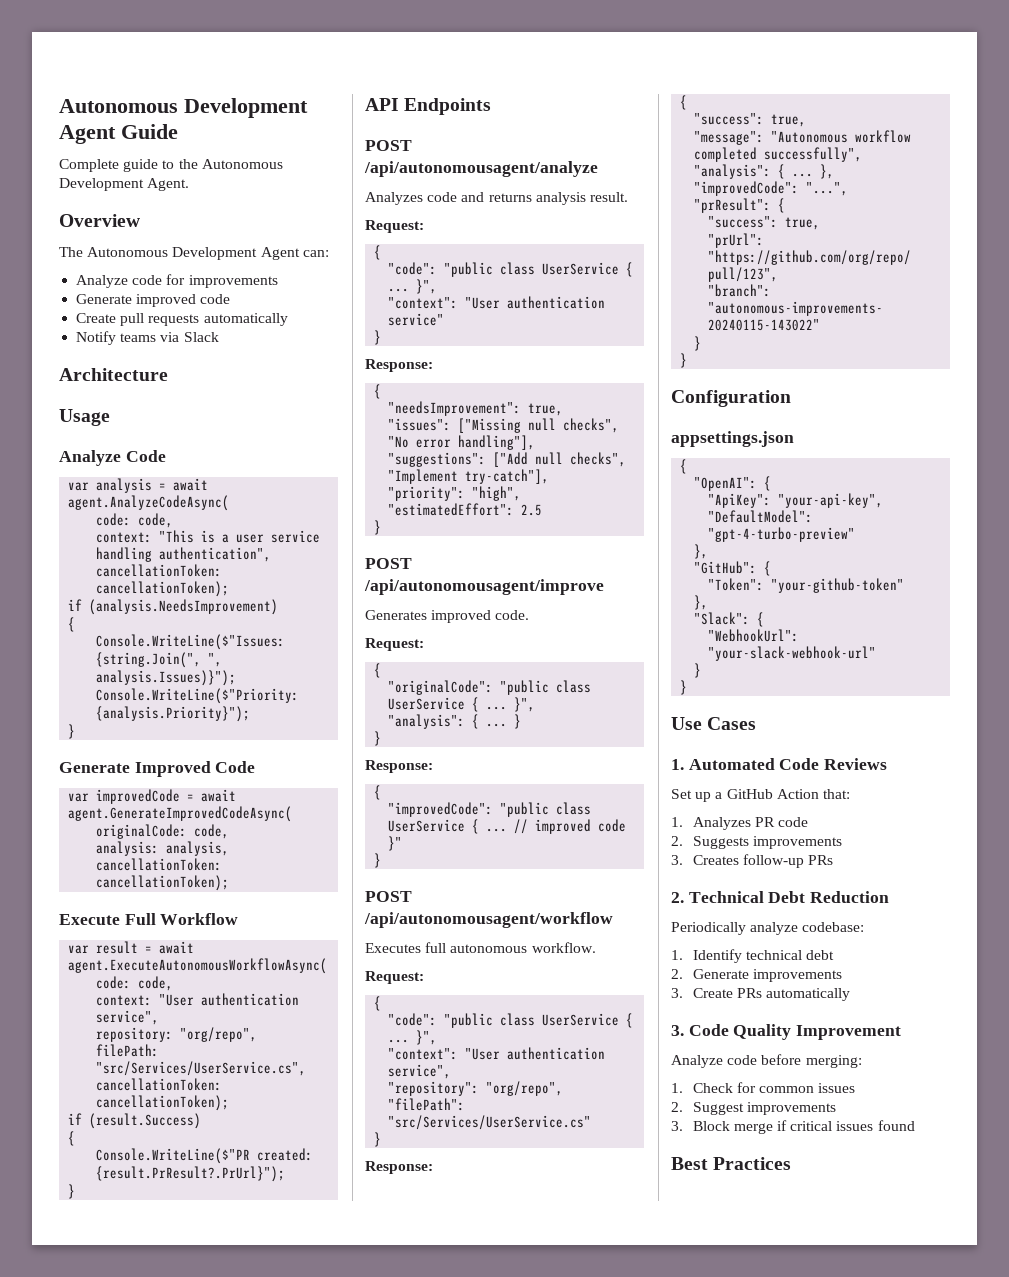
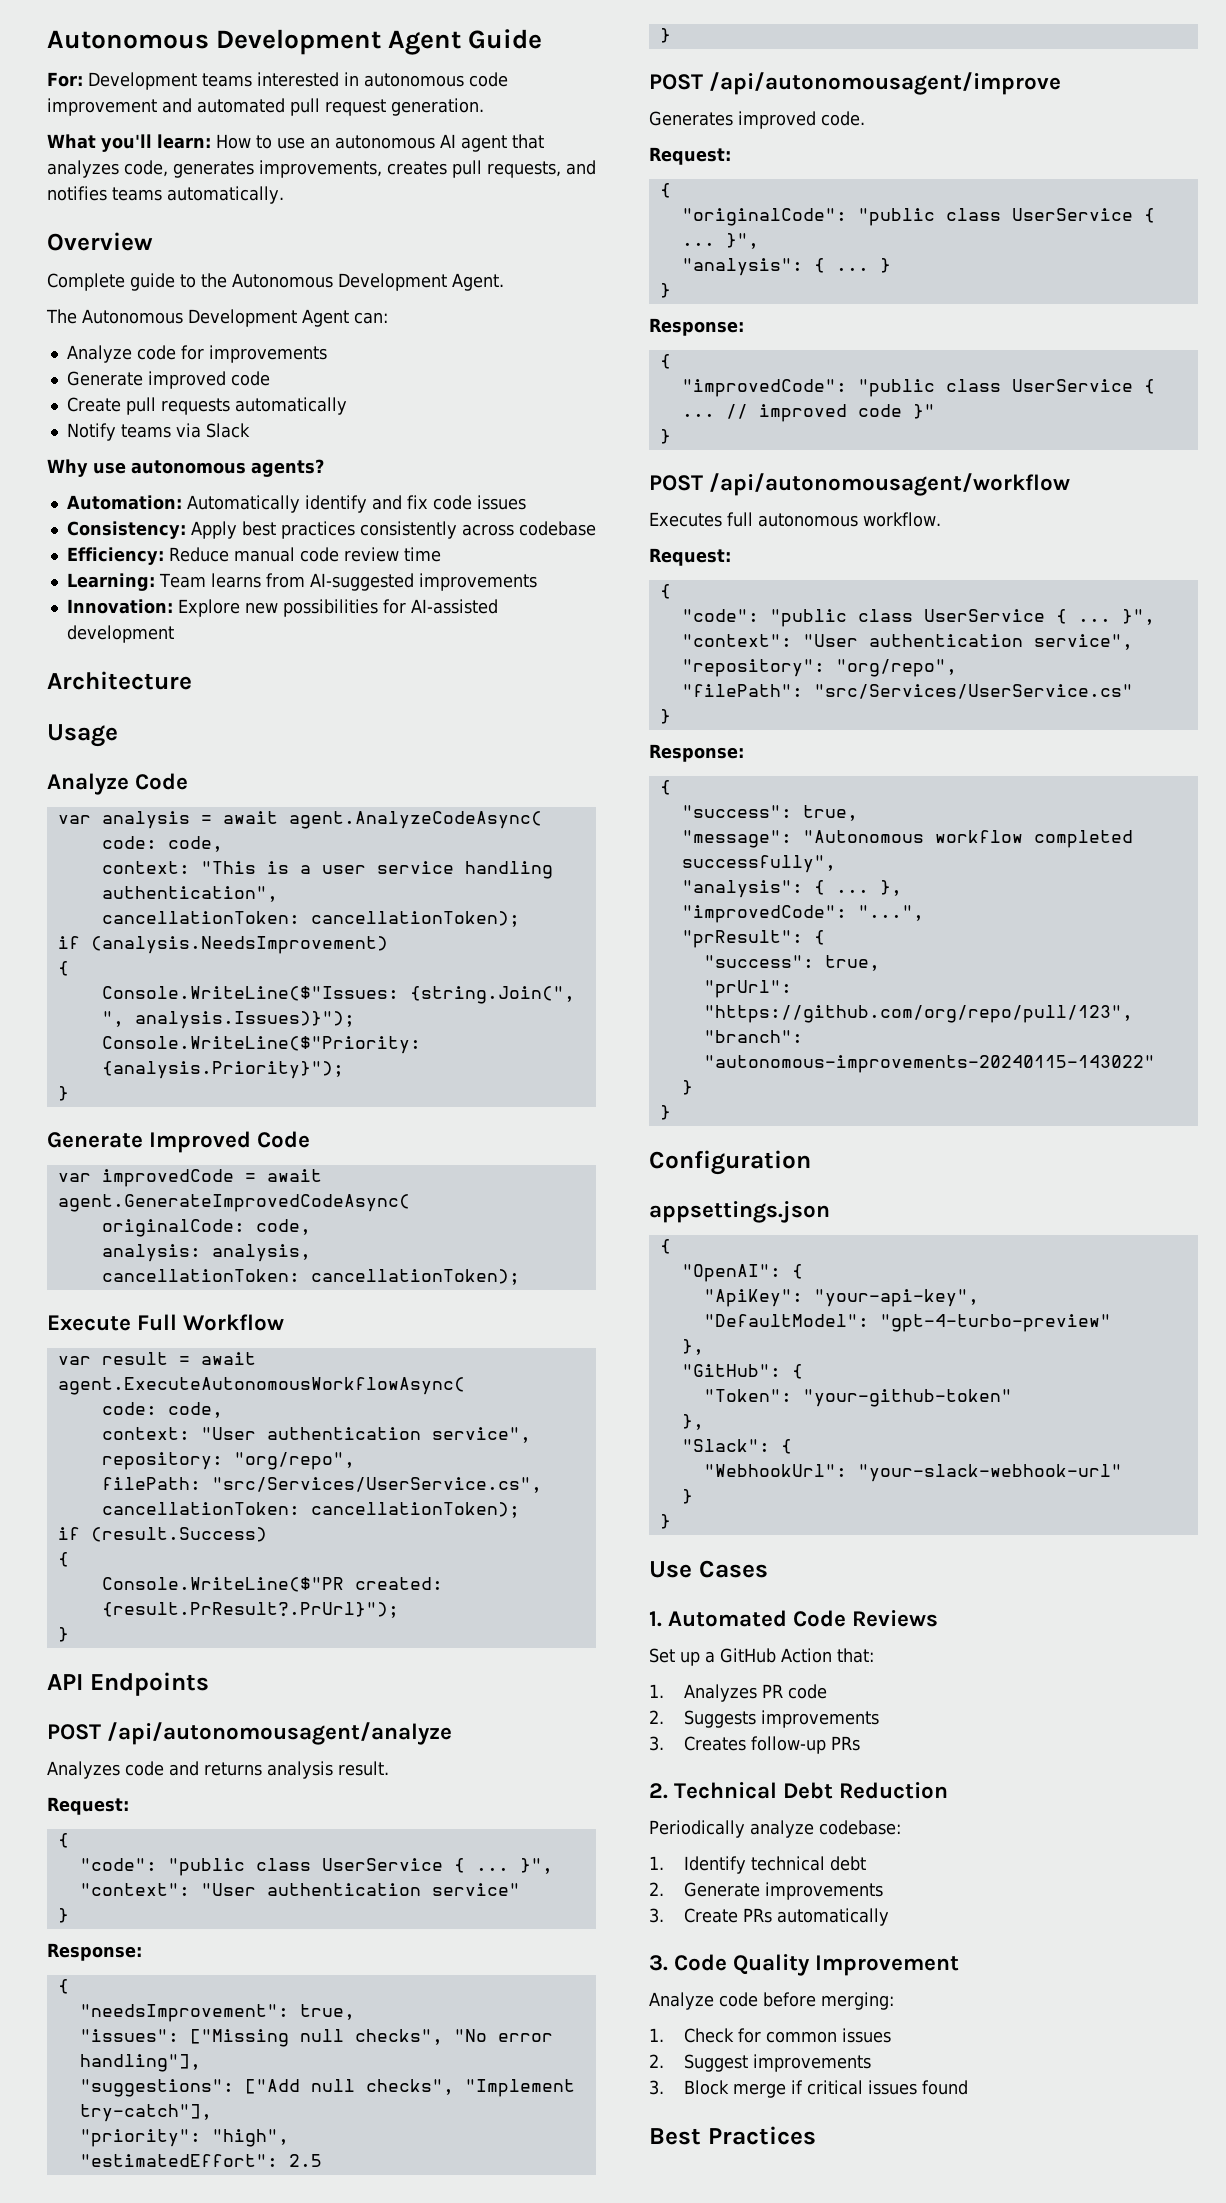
+ For: Development teams interested in autonomous code improvement and automated pull request generation.
+ What you'll learn: How to use an autonomous AI agent that analyzes code, generates improvements, creates pull requests, and notifies teams automatically.
+ Overview
- Overview
+ Why use autonomous agents?
+ Automation: Automatically identify and fix code issues
+ Consistency: Apply best practices consistently across codebase
+ Efficiency: Reduce manual code review time
+ Learning: Team learns from AI-suggested improvements
+ Innovation: Explore new possibilities for AI-assisted development

